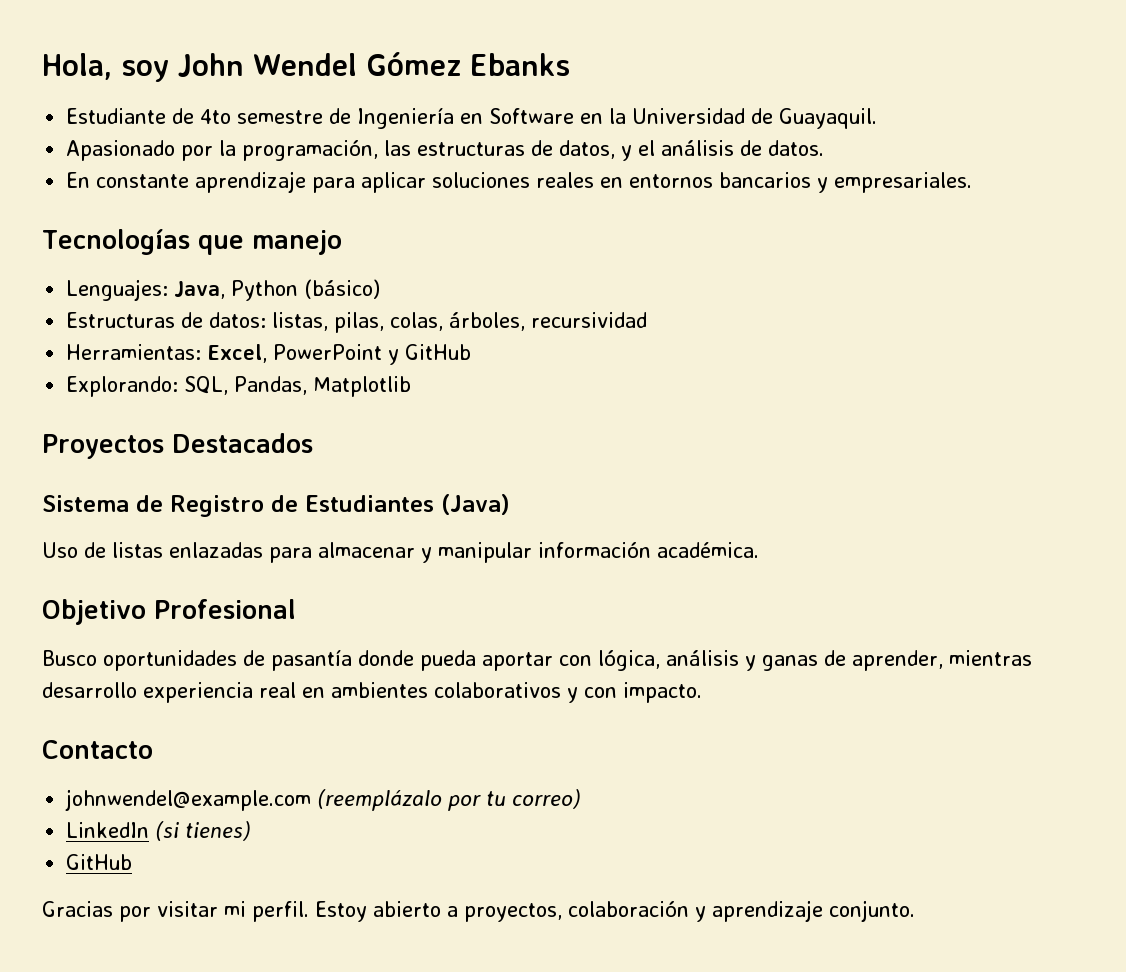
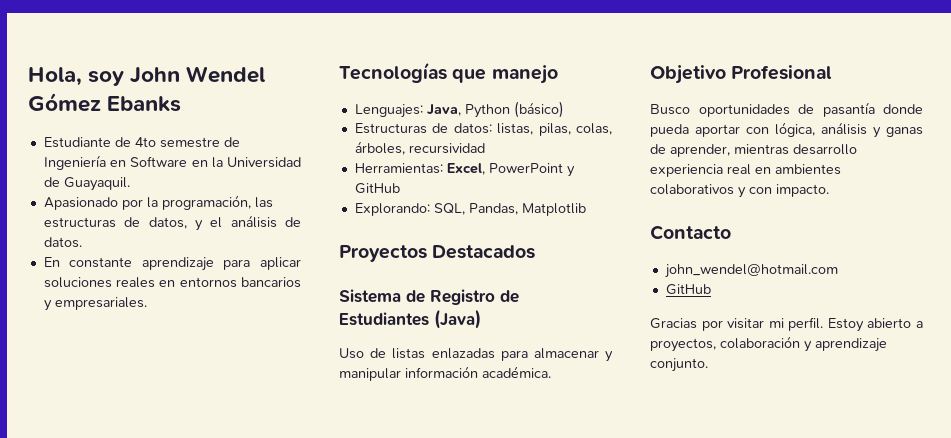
- johnwendel@example.com (reemplázalo por tu correo)
- LinkedIn (si tienes)
+ john_wendel@hotmail.com

